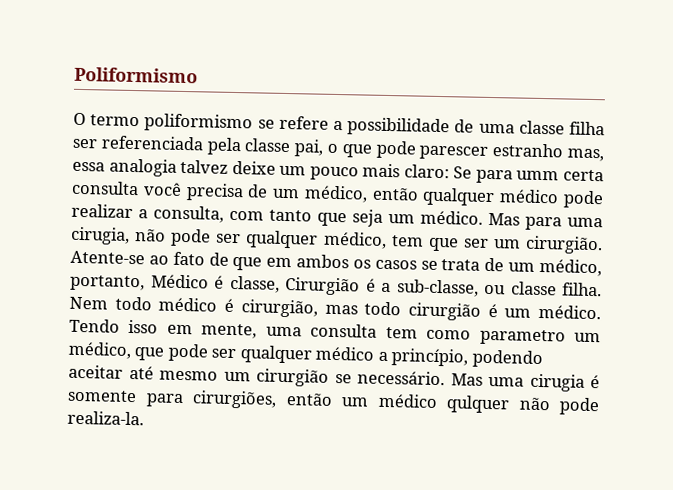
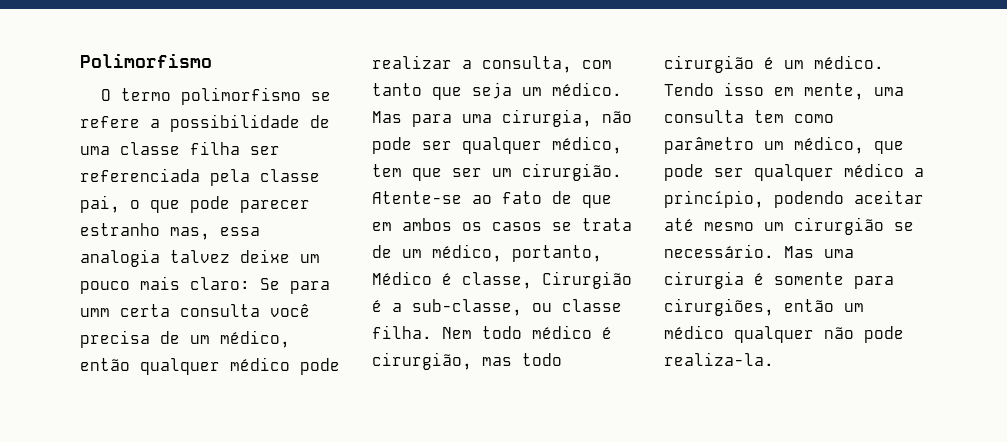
- Poliformismo
+ Polimorfismo
- O termo poliformismo se refere a possibilidade de uma classe filha ser referenciada pela classe pai, o que pode parescer estranho mas, essa analogia talvez deixe um pouco mais claro: Se para umm certa consulta você precisa de um médico, então qualquer médico pode realizar a consulta, com tanto que seja um médico.
+ O termo polimorfismo se refere a possibilidade de uma classe filha ser referenciada pela classe pai, o que pode parecer estranho mas, essa analogia talvez deixe um pouco mais claro: Se para umm certa consulta você precisa de um médico, então qualquer médico pode realizar a consulta, com tanto que seja um médico.
- Mas para uma cirugia, não pode ser qualquer médico, tem que ser um cirurgião.
+ Mas para uma cirurgia, não pode ser qualquer médico, tem que ser um cirurgião.
- Tendo isso em mente, uma consulta tem como parametro um médico, que pode ser qualquer médico a princípio, podendo aceitar até mesmo um cirurgião se necessário.
+ Tendo isso em mente, uma consulta tem como parâmetro um médico, que pode ser qualquer médico a princípio, podendo aceitar até mesmo um cirurgião se necessário.
- Mas uma cirugia é somente para cirurgiões, então um médico qulquer não pode realiza-la.
+ Mas uma cirurgia é somente para cirurgiões, então um médico qualquer não pode realiza-la.

